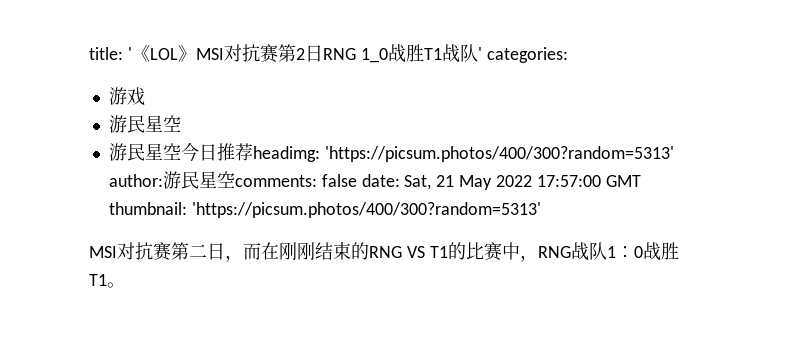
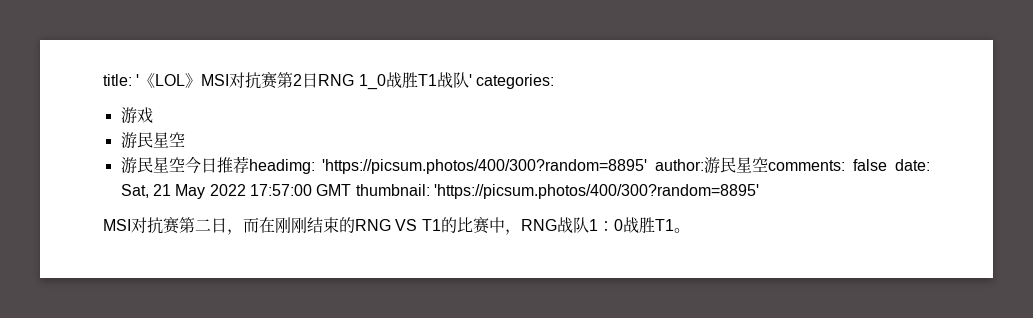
- 游民星空今日推荐headimg: 'https://picsum.photos/400/300?random=5313' author:游民星空comments: false date: Sat, 21 May 2022 17:57:00 GMT thumbnail: 'https://picsum.photos/400/300?random=5313'
+ 游民星空今日推荐headimg: 'https://picsum.photos/400/300?random=8895' author:游民星空comments: false date: Sat, 21 May 2022 17:57:00 GMT thumbnail: 'https://picsum.photos/400/300?random=8895'

